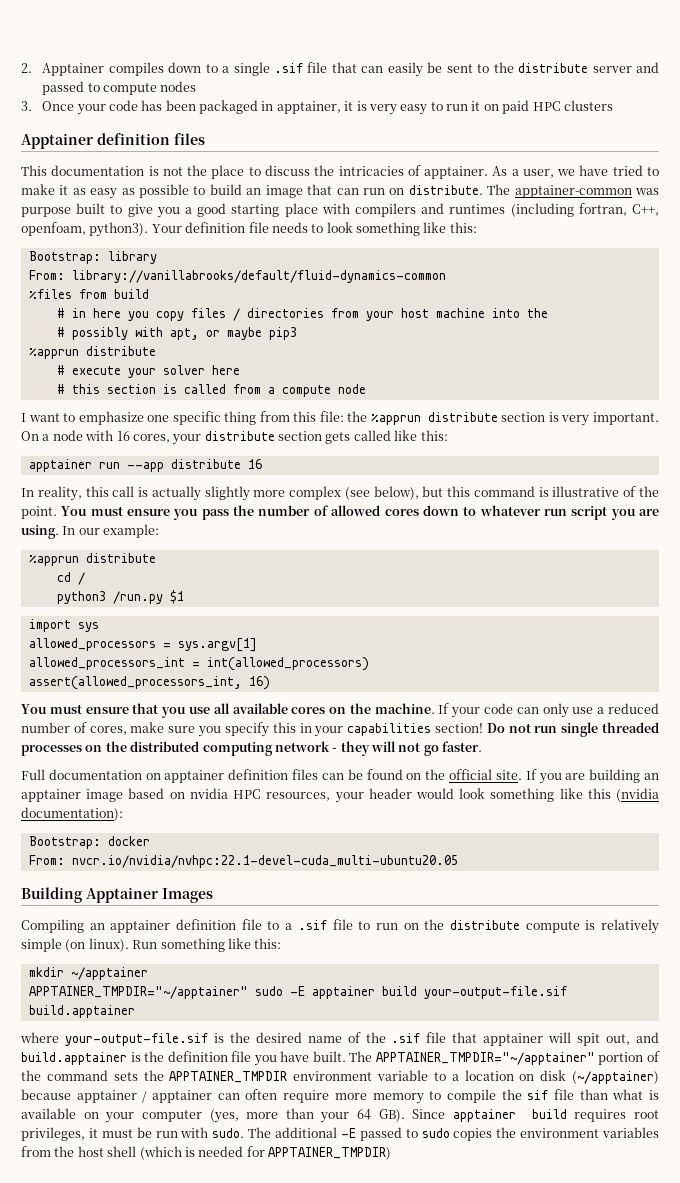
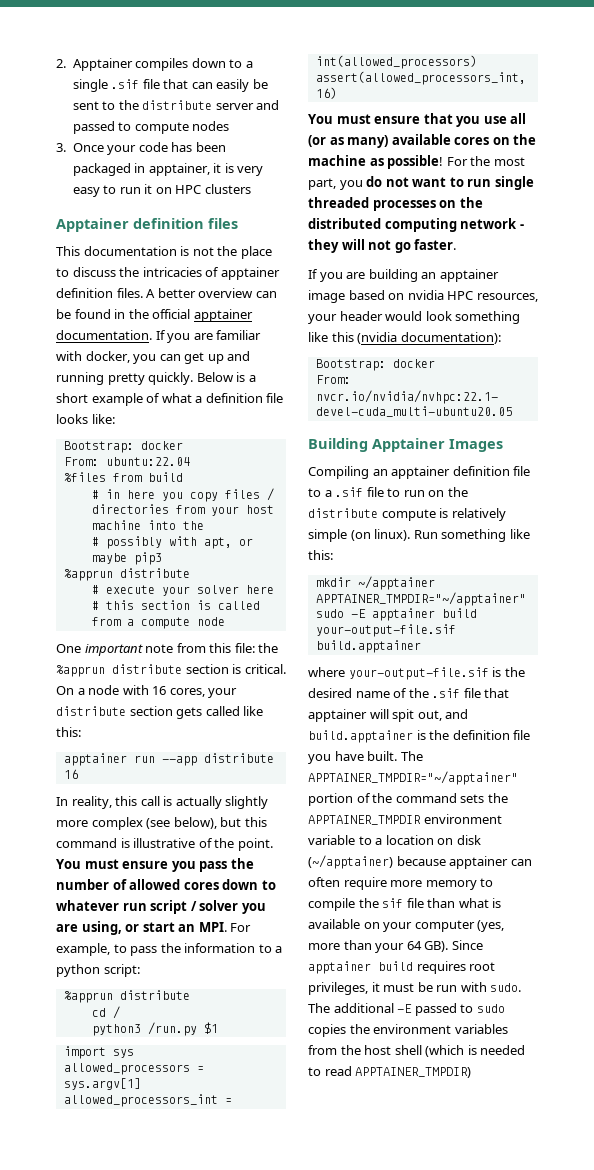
- 3. Once your code has been packaged in apptainer, it is very easy to run it on paid HPC clusters
+ 3. Once your code has been packaged in apptainer, it is very easy to run it on HPC clusters
- This documentation is not the place to discuss the intricacies of apptainer. As a user, we have tried to make it as easy as possible to build an image that can run on distribute. The apptainer-common was purpose built to give you a good starting place with compilers and runtimes (including fortran, C++, openfoam, python3). Your definition file needs to look something like this:
- Bootstrap: library
- From: library://vanillabrooks/default/fluid-dynamics-common
+ This documentation is not the place to discuss the intricacies of apptainer definition files. A better overview can be found in the official apptainer documentation. If you are familiar with docker, you can get up and running pretty quickly. Below is a short example of what a definition file looks like:
+ Bootstrap: docker
+ From: ubuntu:22.04
- I want to emphasize one specific thing from this file: the %apprun distribute section is very important.
+ One important note from this file: the %apprun distribute section is critical.
- You must ensure you pass the number of allowed cores down to whatever run script you are using. In our example:
+ You must ensure you pass the number of allowed cores down to whatever run script / solver you are using, or start an MPI. For example, to pass the information to a python script:
- You must ensure that you use all available cores on the machine. If your code can only use a reduced number of cores, make sure you specify this in your capabilities section! Do not run single threaded processes on the distributed computing network - they will not go faster.
+ You must ensure that you use all (or as many) available cores on the machine as possible! For the most part, you do not want to run single threaded processes on the distributed computing network - they will not go faster.
- Full documentation on apptainer definition files can be found on the official site.
- The APPTAINER_TMPDIR="~/apptainer" portion of the command sets the APPTAINER_TMPDIR environment variable to a location on disk (~/apptainer) because apptainer / apptainer can often require more memory to compile the sif file than what is available on your computer (yes, more than your 64 GB). Since apptainer build requires root privileges, it must be run with sudo.
+ The APPTAINER_TMPDIR="~/apptainer" portion of the command sets the APPTAINER_TMPDIR environment variable to a location on disk (~/apptainer) because apptainer can often require more memory to compile the sif file than what is available on your computer (yes, more than your 64 GB). Since apptainer build requires root privileges, it must be run with sudo.
- The additional -E passed to sudo copies the environment variables from the host shell (which is needed for APPTAINER_TMPDIR)
+ The additional -E passed to sudo copies the environment variables from the host shell (which is needed to read APPTAINER_TMPDIR)

